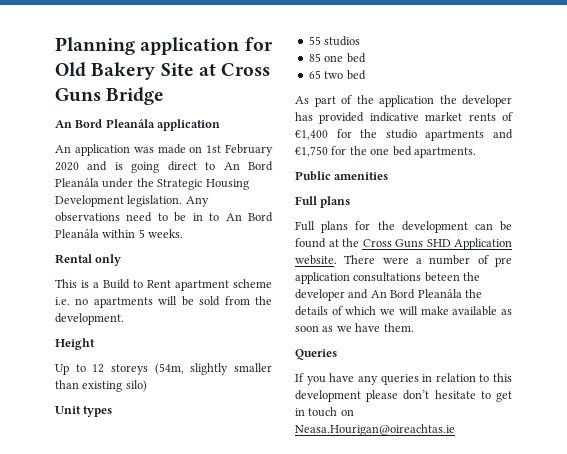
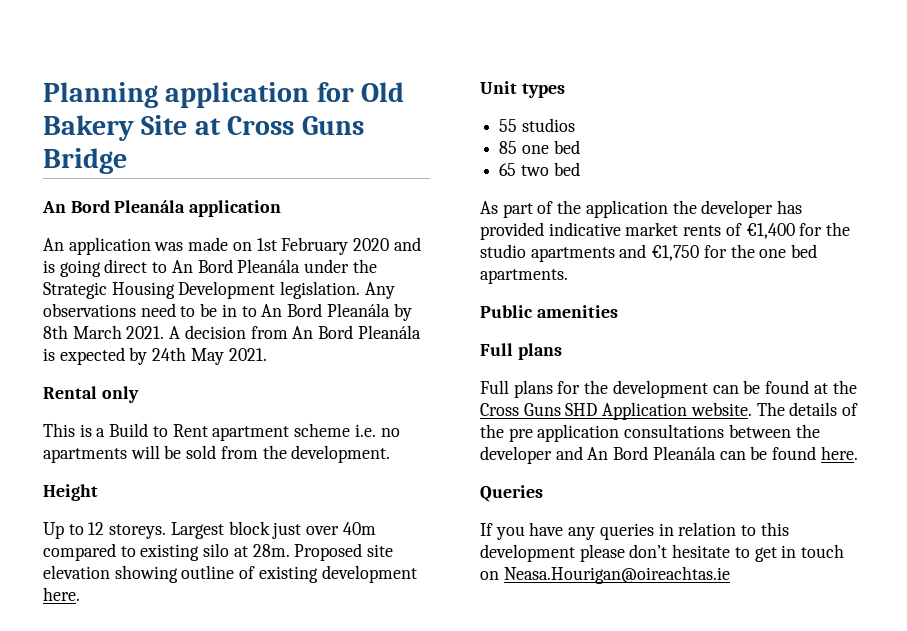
- Any observations need to be in to An Bord Pleanála within 5 weeks.
+ Any observations need to be in to An Bord Pleanála by 8th March 2021. A decision from An Bord Pleanála is expected by 24th May 2021.
- Up to 12 storeys (54m, slightly smaller than existing silo)
+ Up to 12 storeys. Largest block just over 40m compared to existing silo at 28m. Proposed site elevation showing outline of existing development here.
- There were a number of pre application consultations beteen the developer and An Bord Pleanála the details of which we will make available as soon as we have them.
+ The details of the pre application consultations between the developer and An Bord Pleanála can be found here.

